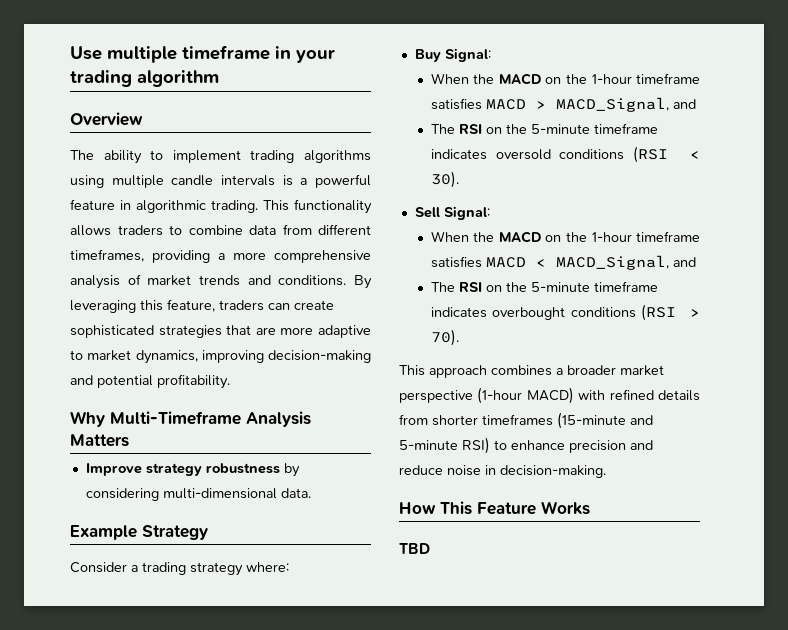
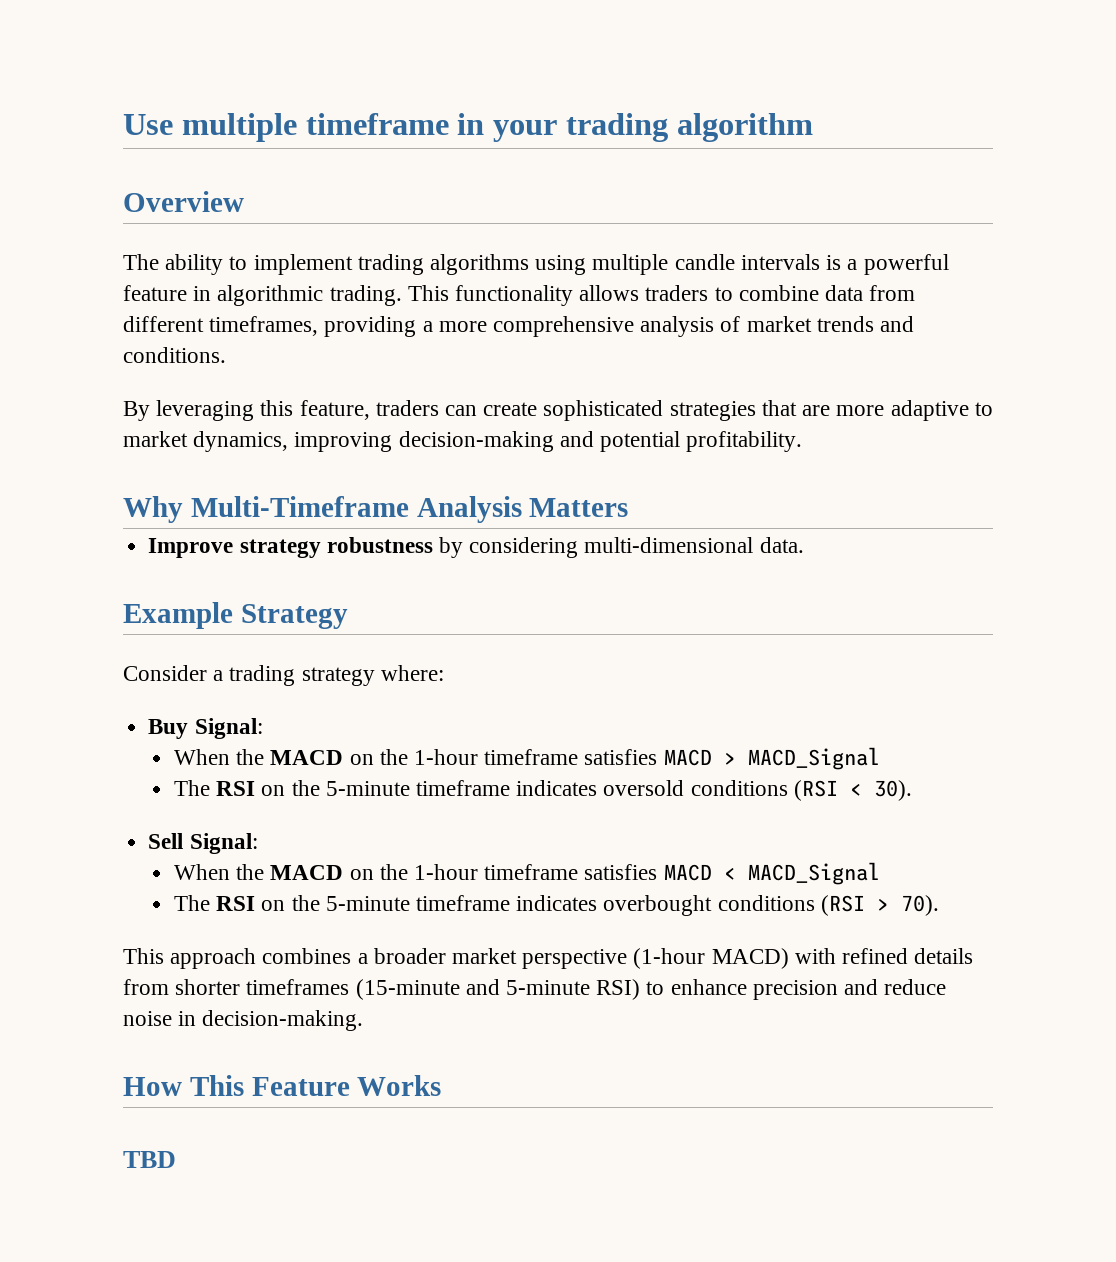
- This functionality allows traders to combine data from different timeframes, providing a more comprehensive analysis of market trends and conditions. By leveraging this feature, traders can create sophisticated strategies that are more adaptive to market dynamics, improving decision-making and potential profitability.
+ This functionality allows traders to combine data from different timeframes, providing a more comprehensive analysis of market trends and conditions.
+ By leveraging this feature, traders can create sophisticated strategies that are more adaptive to market dynamics, improving decision-making and potential profitability.
- When the MACD on the 1-hour timeframe satisfies MACD > MACD_Signal, and
+ When the MACD on the 1-hour timeframe satisfies MACD > MACD_Signal
- When the MACD on the 1-hour timeframe satisfies MACD < MACD_Signal, and
+ When the MACD on the 1-hour timeframe satisfies MACD < MACD_Signal

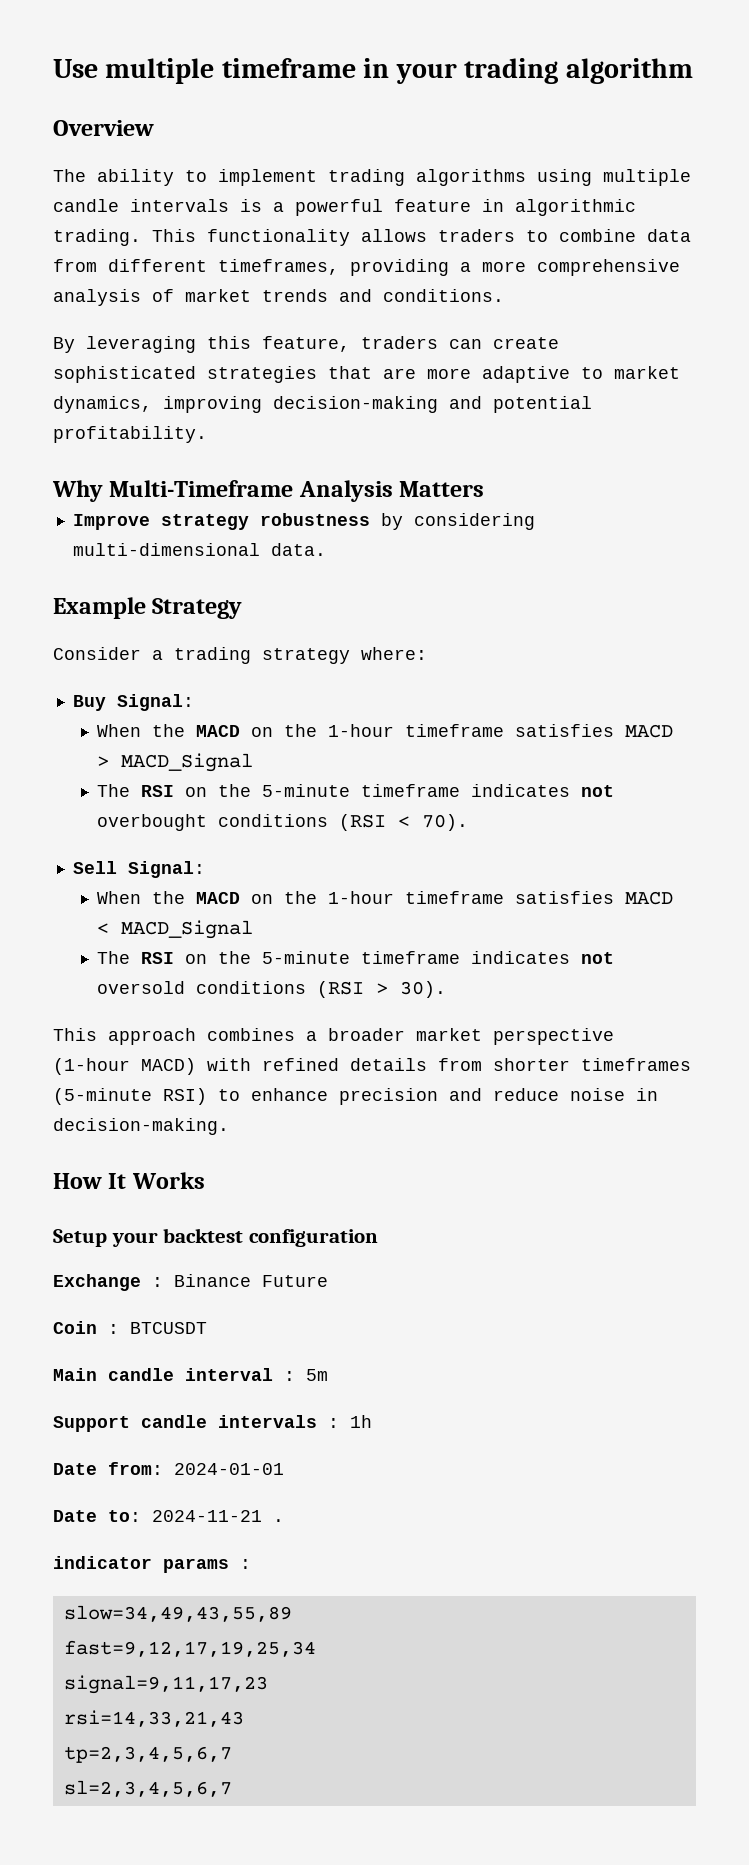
- The RSI on the 5-minute timeframe indicates oversold conditions (RSI < 30).
+ The RSI on the 5-minute timeframe indicates not overbought conditions (RSI < 70).
- The RSI on the 5-minute timeframe indicates overbought conditions (RSI > 70).
+ The RSI on the 5-minute timeframe indicates not oversold conditions (RSI > 30).
- This approach combines a broader market perspective (1-hour MACD) with refined details from shorter timeframes (15-minute and 5-minute RSI) to enhance precision and reduce noise in decision-making.
+ This approach combines a broader market perspective (1-hour MACD) with refined details from shorter timeframes (5-minute RSI) to enhance precision and reduce noise in decision-making.
- How This Feature Works
+ How It Works
- TBD
+ Setup your backtest configuration
+ Exchange : Binance Future
+ Coin : BTCUSDT
+ Main candle interval : 5m
+ Support candle intervals : 1h
+ Date from: 2024-01-01
+ Date to: 2024-11-21 .
+ indicator params :
+ slow=34,49,43,55,89
+ fast=9,12,17,19,25,34
+ signal=9,11,17,23
+ rsi=14,33,21,43
+ tp=2,3,4,5,6,7
+ sl=2,3,4,5,6,7

